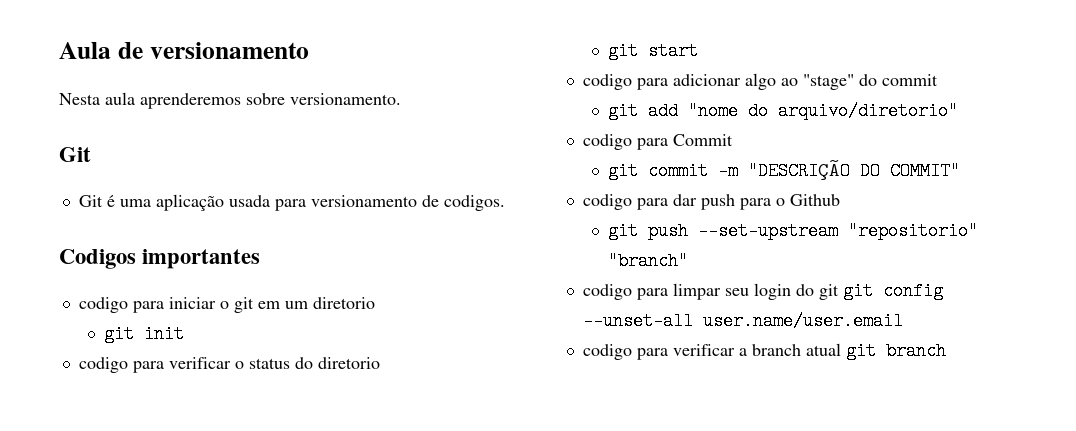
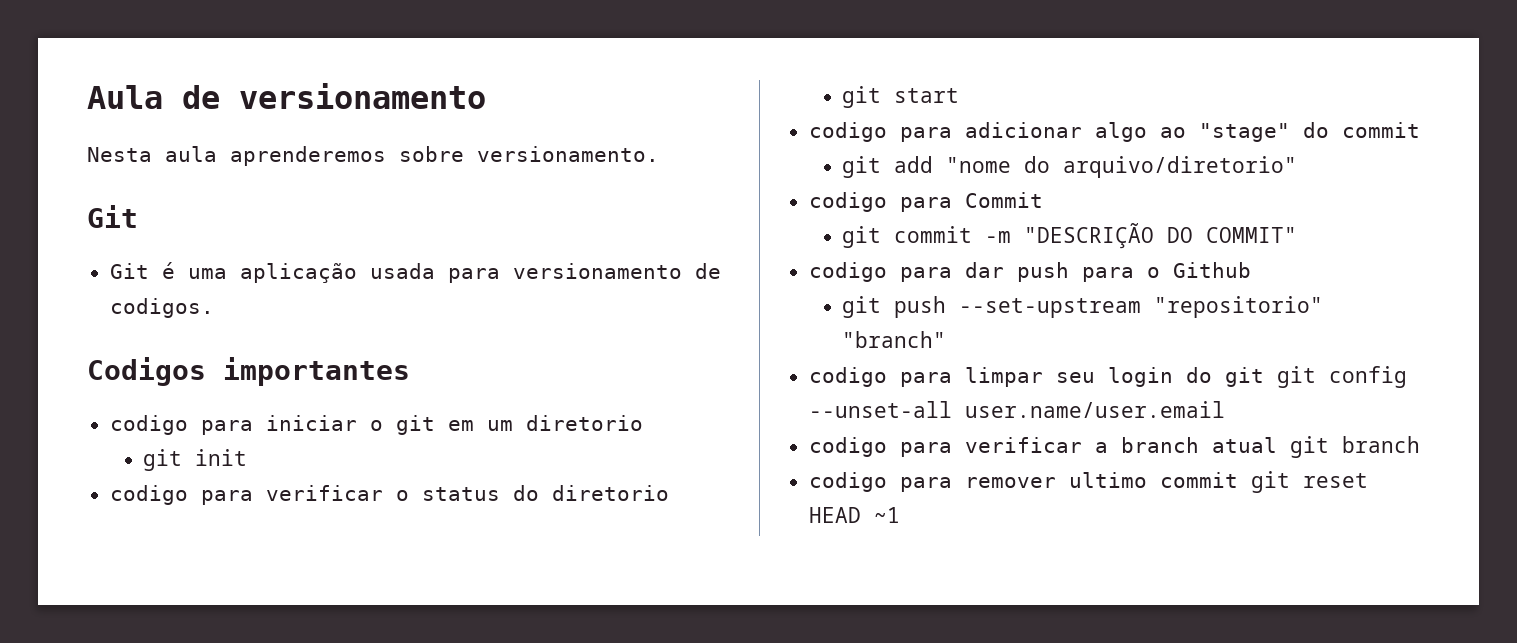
+ codigo para remover ultimo commit git reset HEAD ~1

